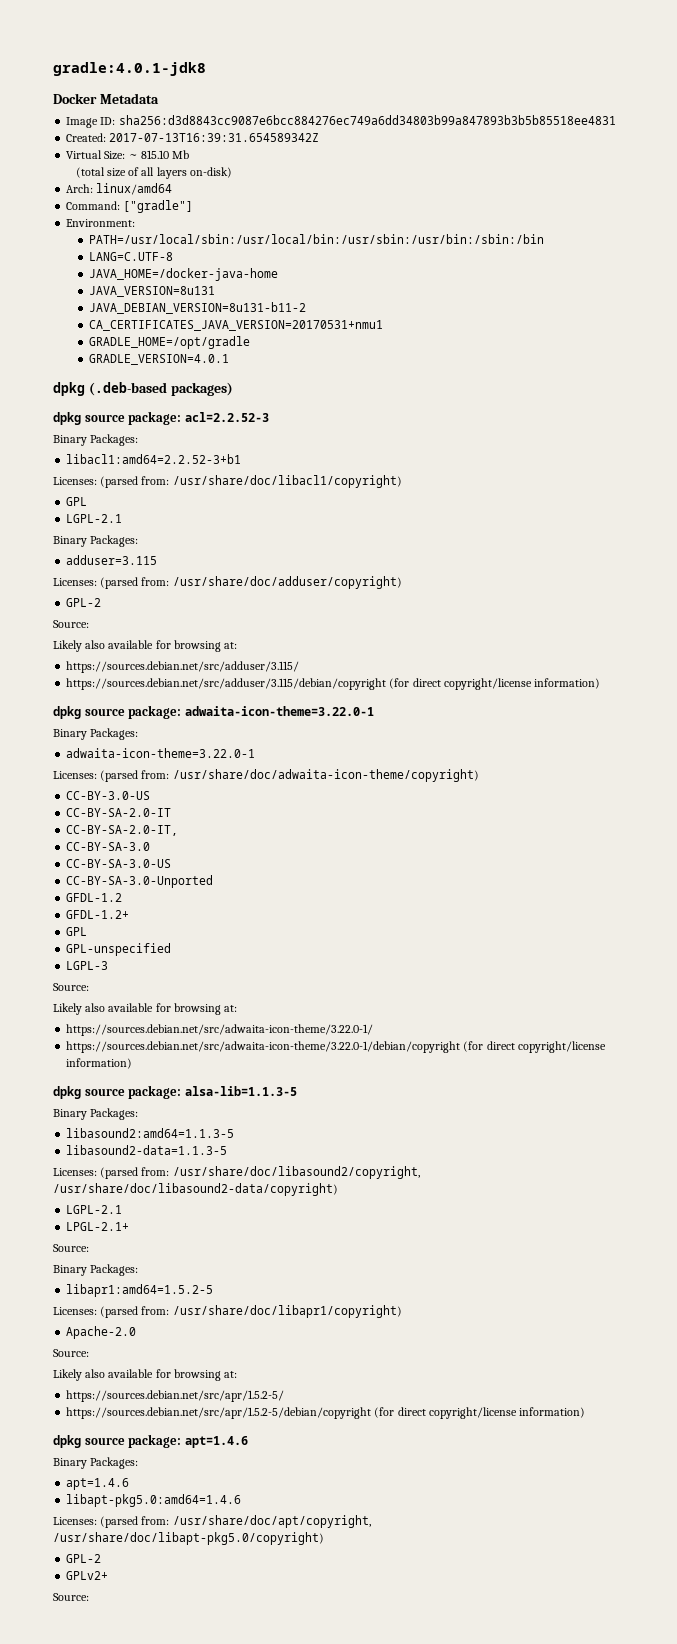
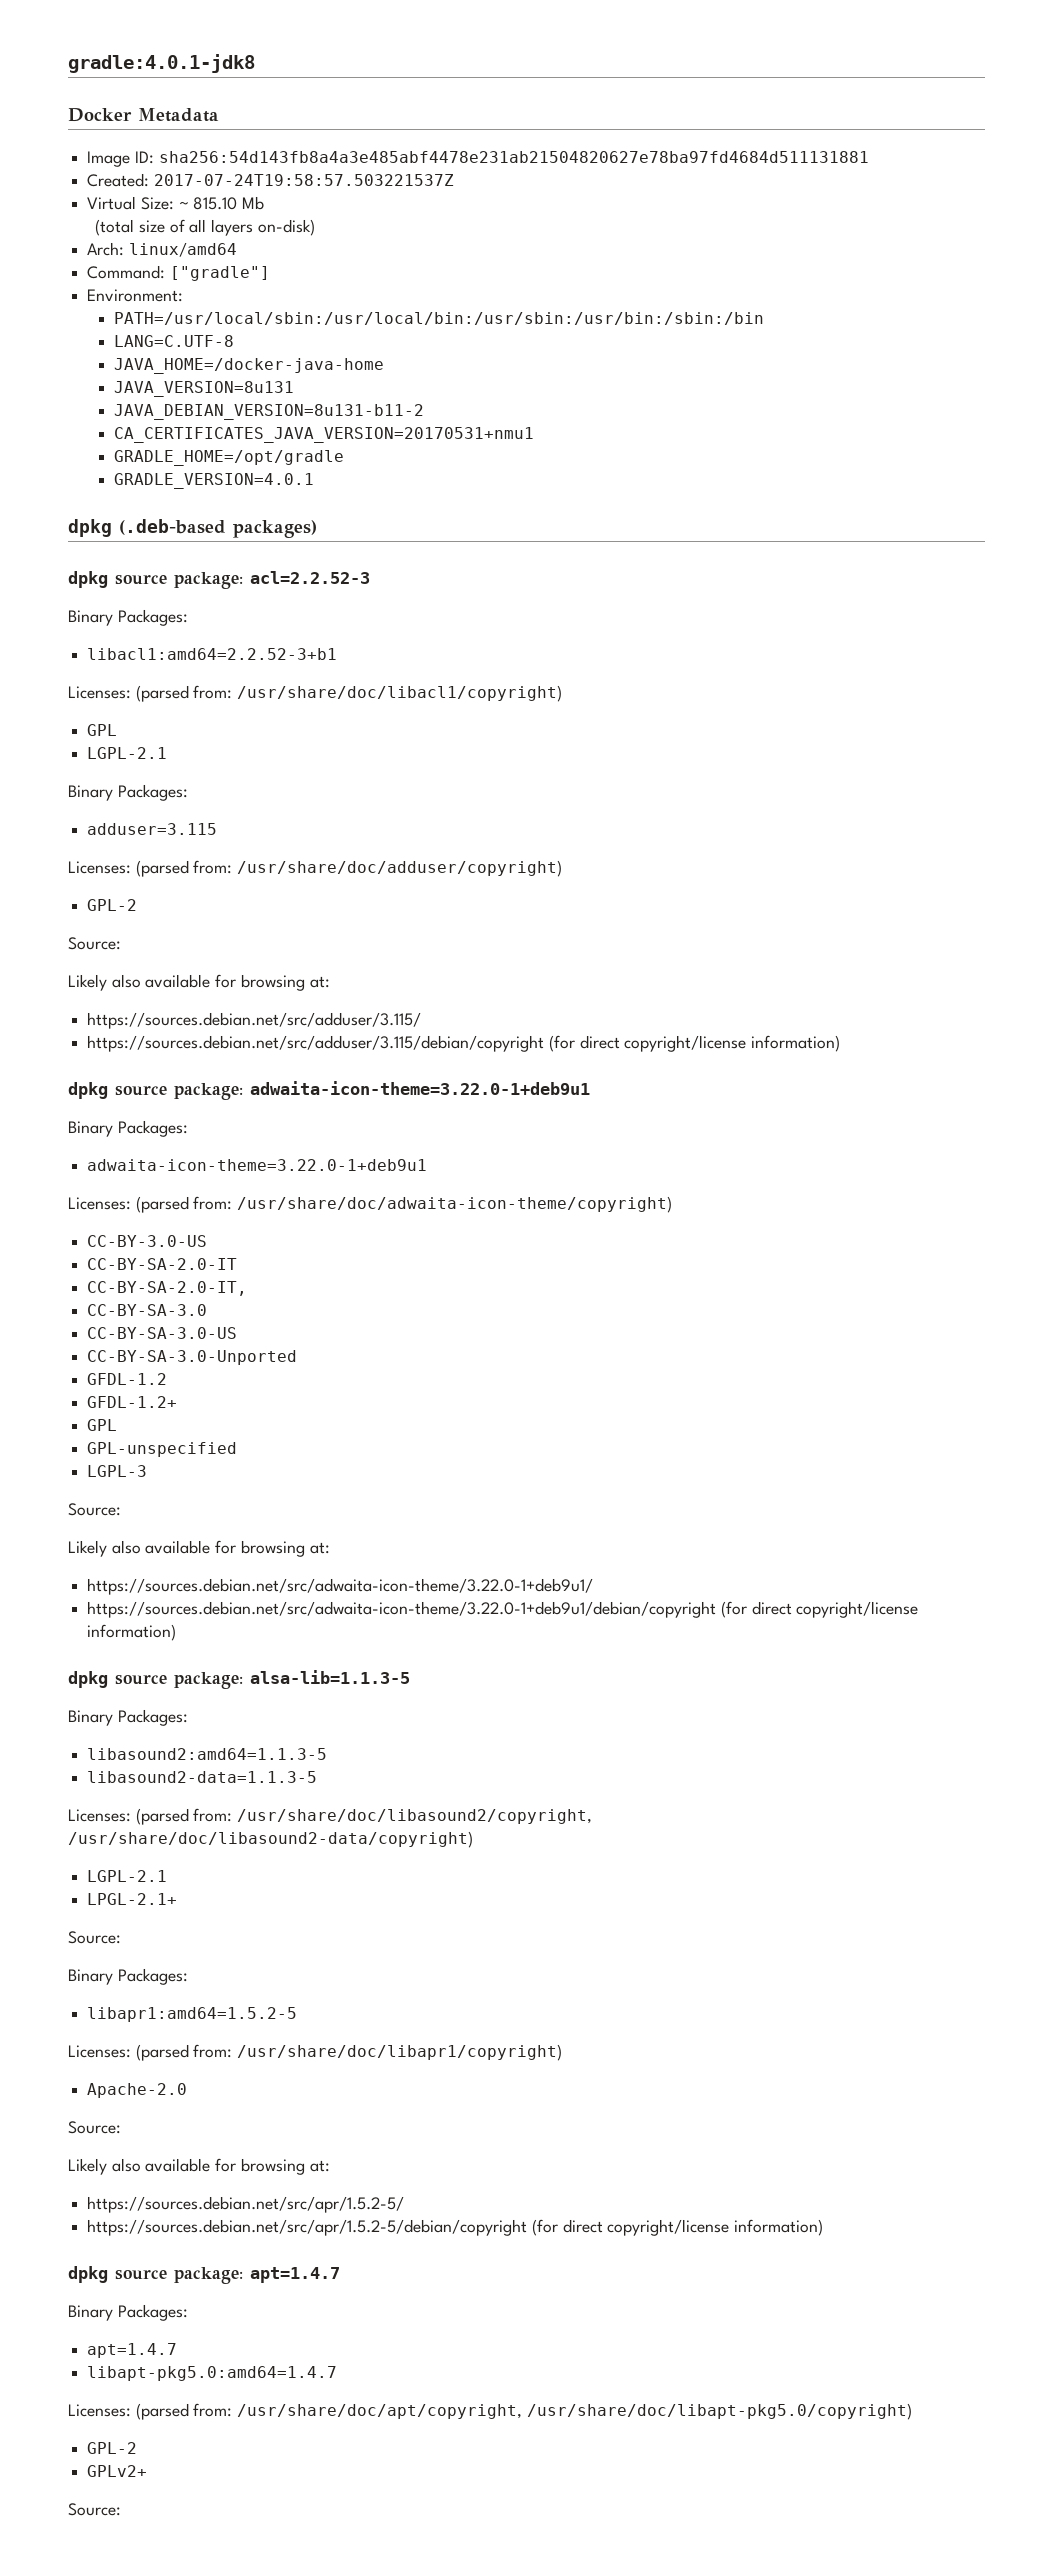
- Image ID: sha256:d3d8843cc9087e6bcc884276ec749a6dd34803b99a847893b3b5b85518ee4831
+ Image ID: sha256:54d143fb8a4a3e485abf4478e231ab21504820627e78ba97fd4684d511131881
- Created: 2017-07-13T16:39:31.654589342Z
+ Created: 2017-07-24T19:58:57.503221537Z
- dpkg source package: adwaita-icon-theme=3.22.0-1
+ dpkg source package: adwaita-icon-theme=3.22.0-1+deb9u1
  Binary Packages:
- adwaita-icon-theme=3.22.0-1
+ adwaita-icon-theme=3.22.0-1+deb9u1
- https://sources.debian.net/src/adwaita-icon-theme/3.22.0-1/
- https://sources.debian.net/src/adwaita-icon-theme/3.22.0-1/debian/copyright (for direct copyright/license information)
+ https://sources.debian.net/src/adwaita-icon-theme/3.22.0-1+deb9u1/
+ https://sources.debian.net/src/adwaita-icon-theme/3.22.0-1+deb9u1/debian/copyright (for direct copyright/license information)
- dpkg source package: apt=1.4.6
+ dpkg source package: apt=1.4.7
  Binary Packages:
- apt=1.4.6
- libapt-pkg5.0:amd64=1.4.6
+ apt=1.4.7
+ libapt-pkg5.0:amd64=1.4.7

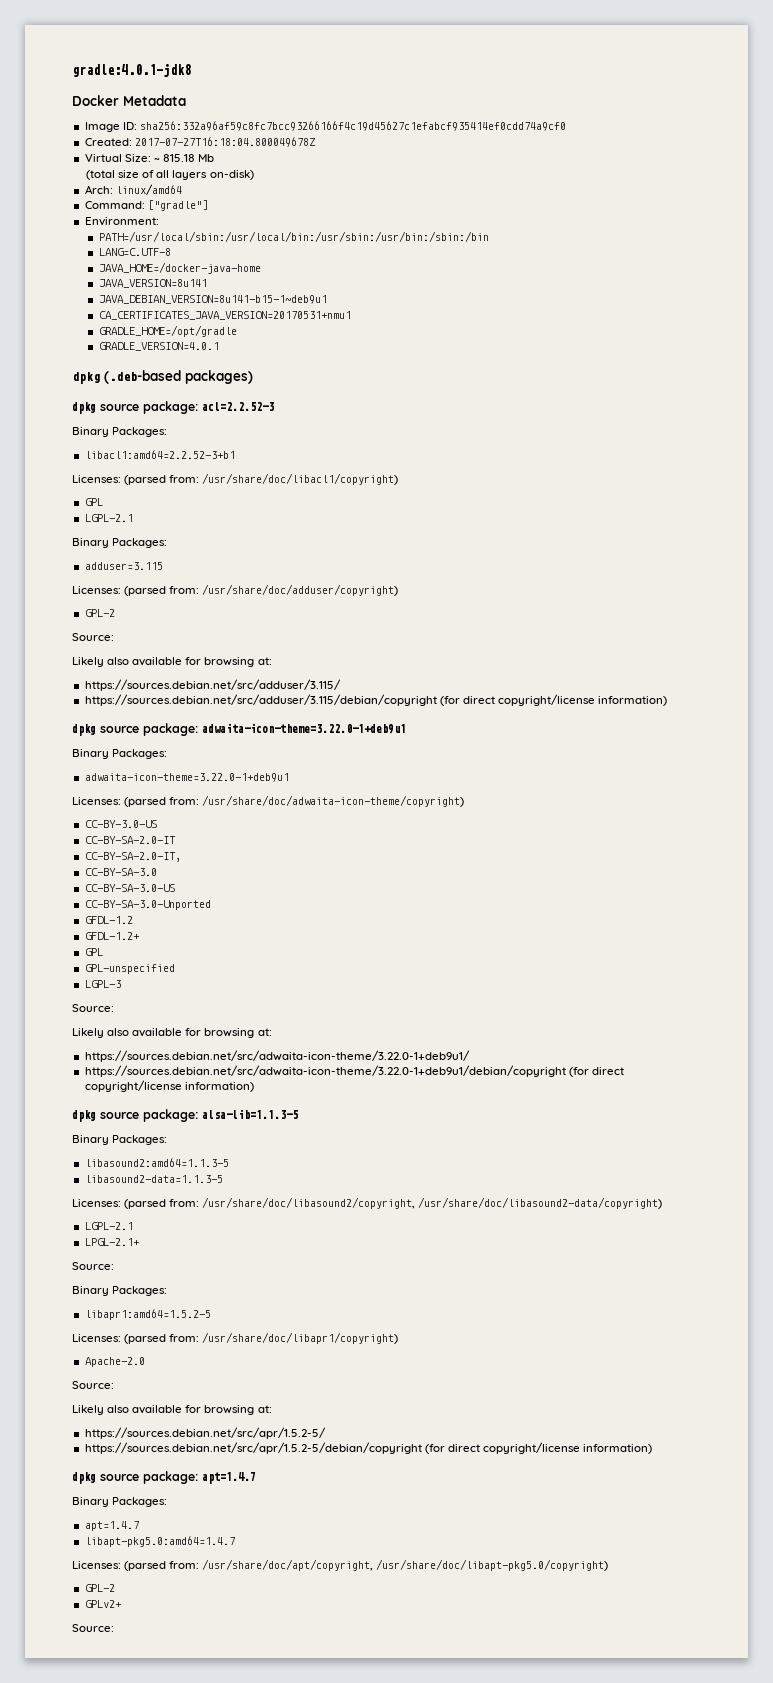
- Image ID: sha256:54d143fb8a4a3e485abf4478e231ab21504820627e78ba97fd4684d511131881
+ Image ID: sha256:332a96af59c8fc7bcc93266166f4c19d45627c1efabcf935414ef0cdd74a9cf0
- Created: 2017-07-24T19:58:57.503221537Z
+ Created: 2017-07-27T16:18:04.800049678Z
- Virtual Size: ~ 815.10 Mb
+ Virtual Size: ~ 815.18 Mb
- JAVA_VERSION=8u131
- JAVA_DEBIAN_VERSION=8u131-b11-2
+ JAVA_VERSION=8u141
+ JAVA_DEBIAN_VERSION=8u141-b15-1~deb9u1

